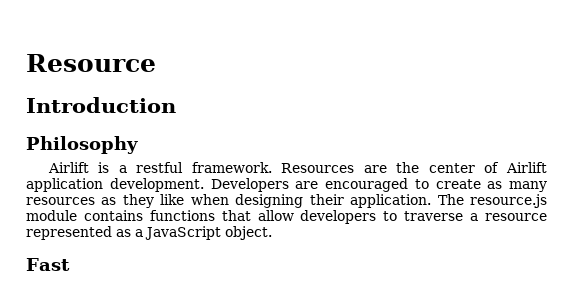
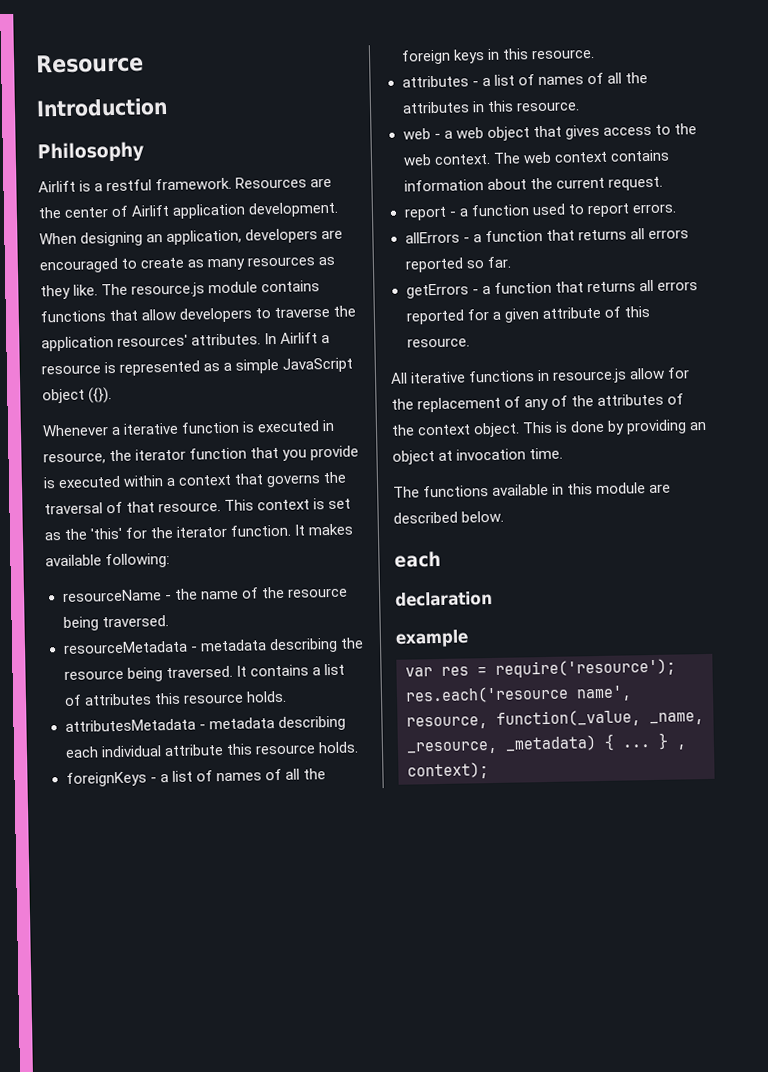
- Developers are encouraged to create as many resources as they like when designing their application.
+ When designing an application, developers are encouraged to create as many resources as they like.
- The resource.js module contains functions that allow developers to traverse a resource represented as a JavaScript object.
- Fast
+ The resource.js module contains functions that allow developers to traverse the application resources' attributes. In Airlift a resource is represented as a simple JavaScript object ({}).
+ Whenever a iterative function is executed in resource, the iterator function that you provide is executed within a context that governs the traversal of that resource. This context is set as the 'this' for the iterator function. It makes available following:
+ resourceName - the name of the resource being traversed.
+ resourceMetadata - metadata describing the resource being traversed. It contains a list of attributes this resource holds.
+ attributesMetadata - metadata describing each individual attribute this resource holds.
+ foreignKeys - a list of names of all the foreign keys in this resource.
+ attributes - a list of names of all the attributes in this resource.
+ web - a web object that gives access to the web context. The web context contains information about the current request.
+ report - a function used to report errors.
+ allErrors - a function that returns all errors reported so far.
+ getErrors - a function that returns all errors reported for a given attribute of this resource.
+ All iterative functions in resource.js allow for the replacement of any of the attributes of the context object. This is done by providing an object at invocation time.
+ The functions available in this module are described below.
+ each
+ declaration
+ example
+ var res = require('resource'); res.each('resource name', resource, function(_value, _name, _resource, _metadata) { ... } , context);

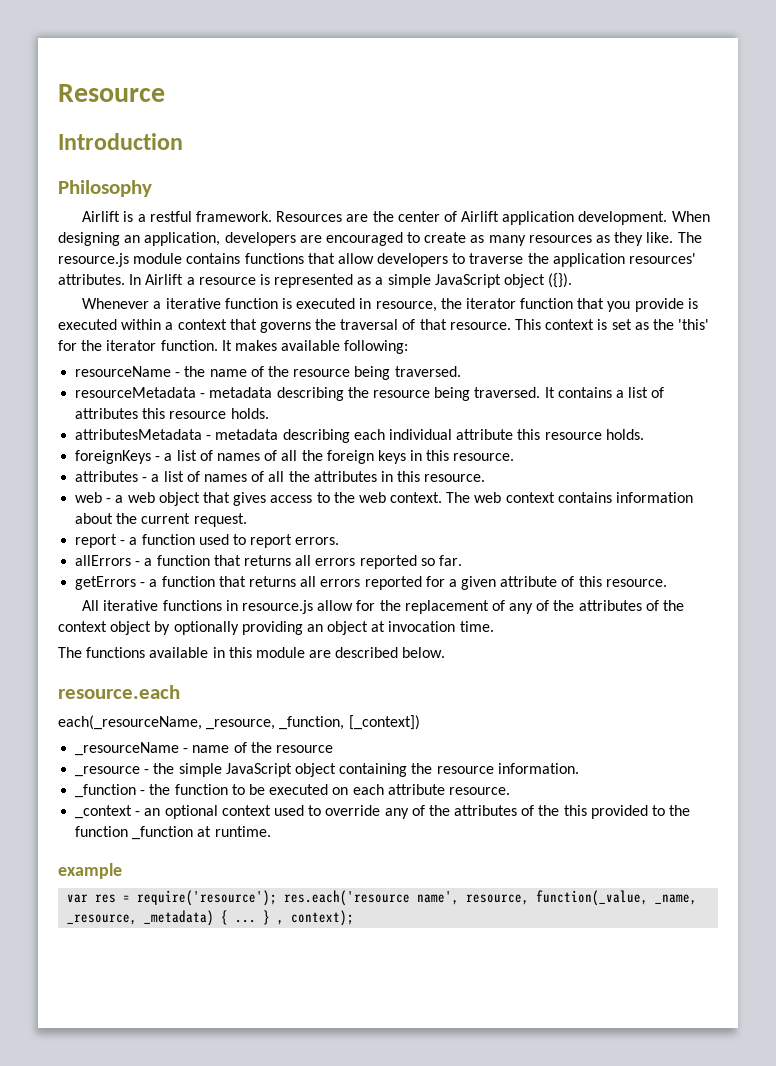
- All iterative functions in resource.js allow for the replacement of any of the attributes of the context object. This is done by providing an object at invocation time.
+ All iterative functions in resource.js allow for the replacement of any of the attributes of the context object by optionally providing an object at invocation time.
  The functions available in this module are described below.
- each
- declaration
+ resource.each
+ each(_resourceName, _resource, _function, [_context])
+ _resourceName - name of the resource
+ _resource - the simple JavaScript object containing the resource information.
+ _function - the function to be executed on each attribute resource.
+ _context - an optional context used to override any of the attributes of the this provided to the function _function at runtime.

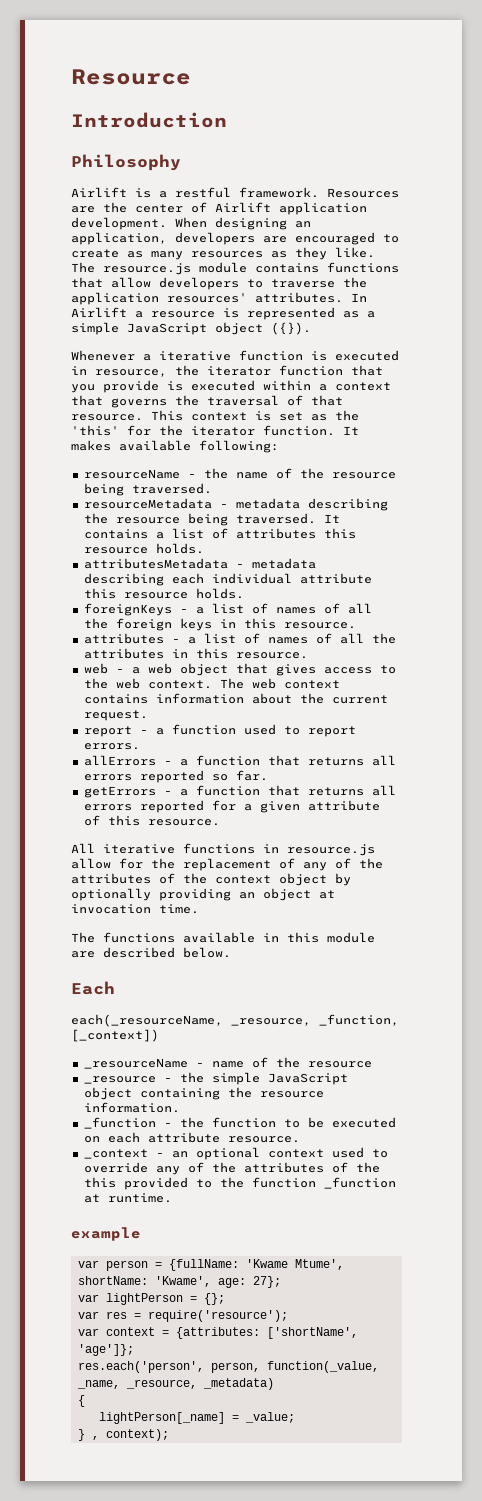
- resource.each
+ Each
- var res = require('resource'); res.each('resource name', resource, function(_value, _name, _resource, _metadata) { ... } , context);
+ var person = {fullName: 'Kwame Mtume', shortName: 'Kwame', age: 27};
+ var lightPerson = {};
+ var res = require('resource');
+ var context = {attributes: ['shortName', 'age']};
+ res.each('person', person, function(_value, _name, _resource, _metadata)
+ {
+ lightPerson[_name] = _value;
+ } , context);

